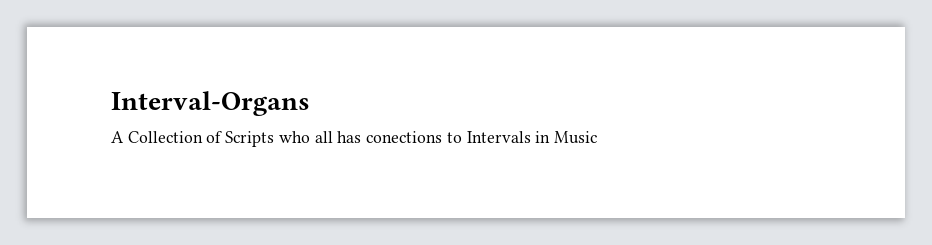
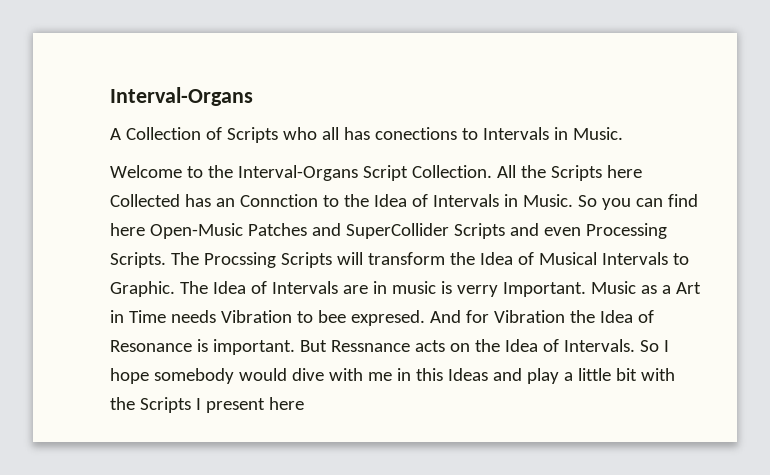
- A Collection of Scripts who all has conections to Intervals in Music
+ A Collection of Scripts who all has conections to Intervals in Music.
+ Welcome to the Interval-Organs Script Collection. All the Scripts here Collected has an Connction to the Idea of Intervals in Music. So you can find here Open-Music Patches and SuperCollider Scripts and even Processing Scripts. The Procssing Scripts will transform the Idea of Musical Intervals to Graphic. The Idea of Intervals are in music is verry Important. Music as a Art in Time needs Vibration to bee expresed. And for Vibration the Idea of Resonance is important. But Ressnance acts on the Idea of Intervals. So I hope somebody would dive with me in this Ideas and play a little bit with the Scripts I present here

